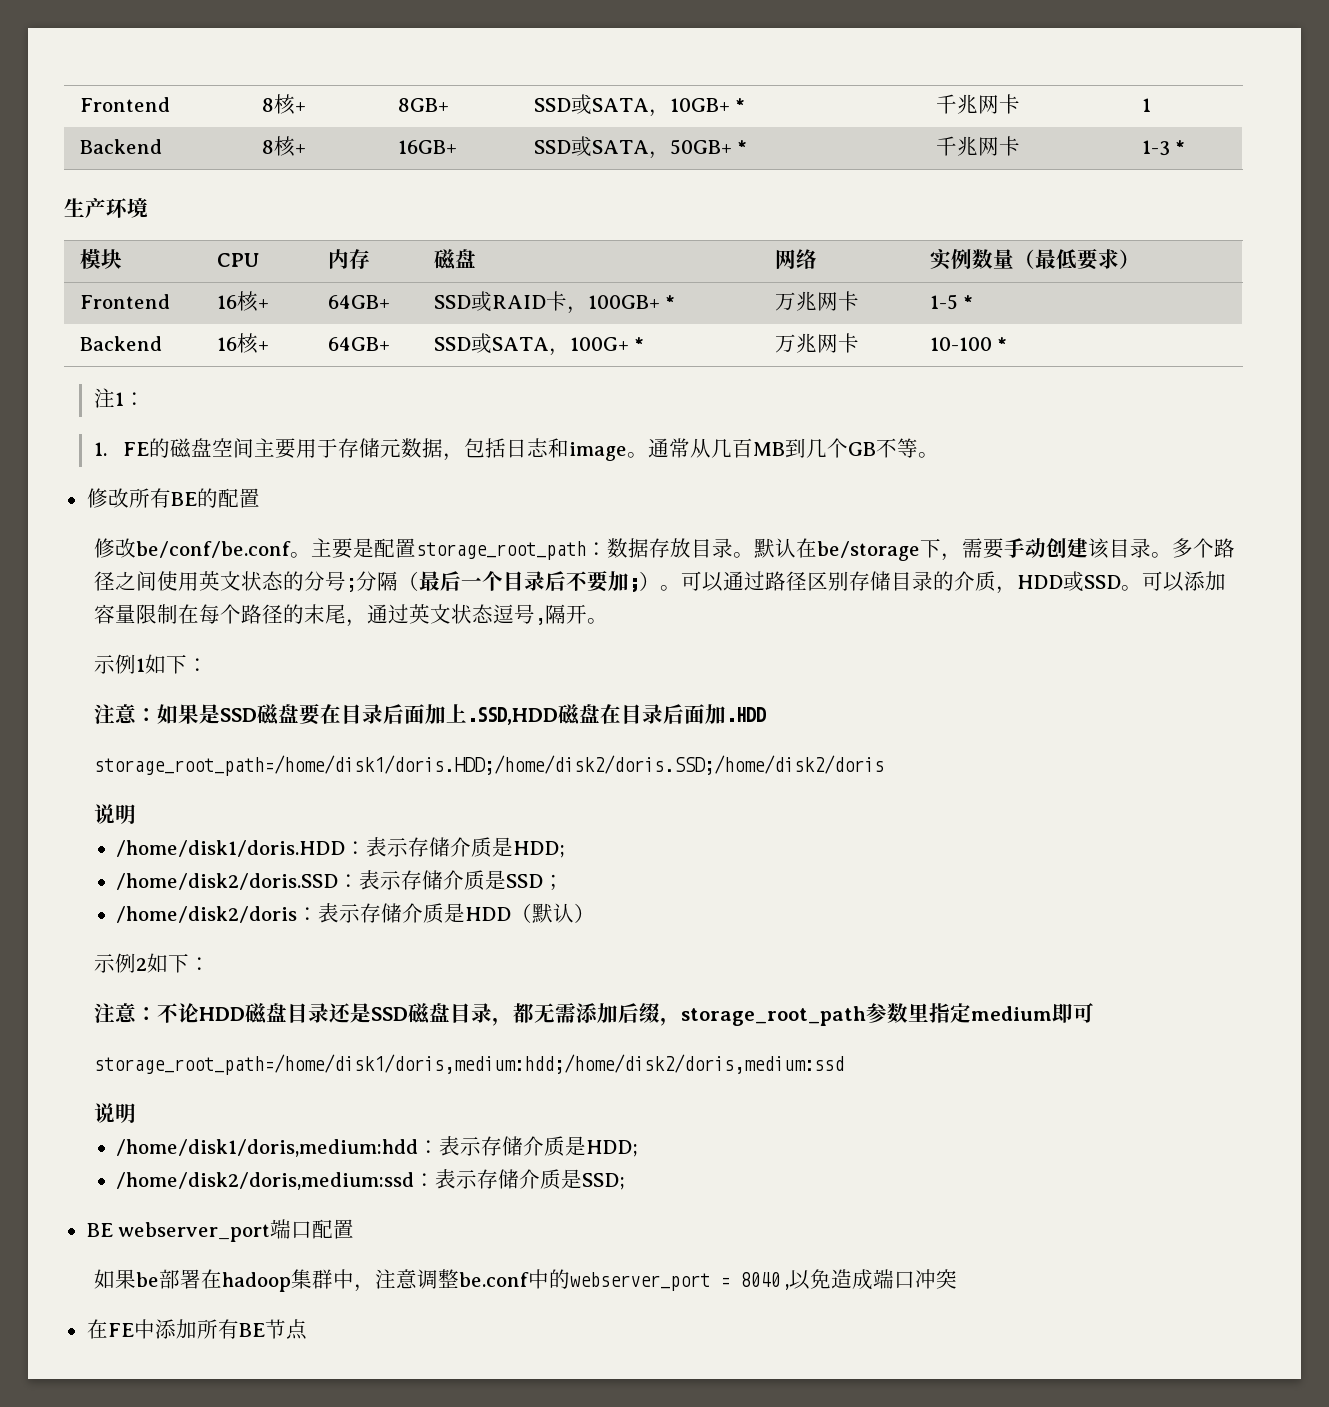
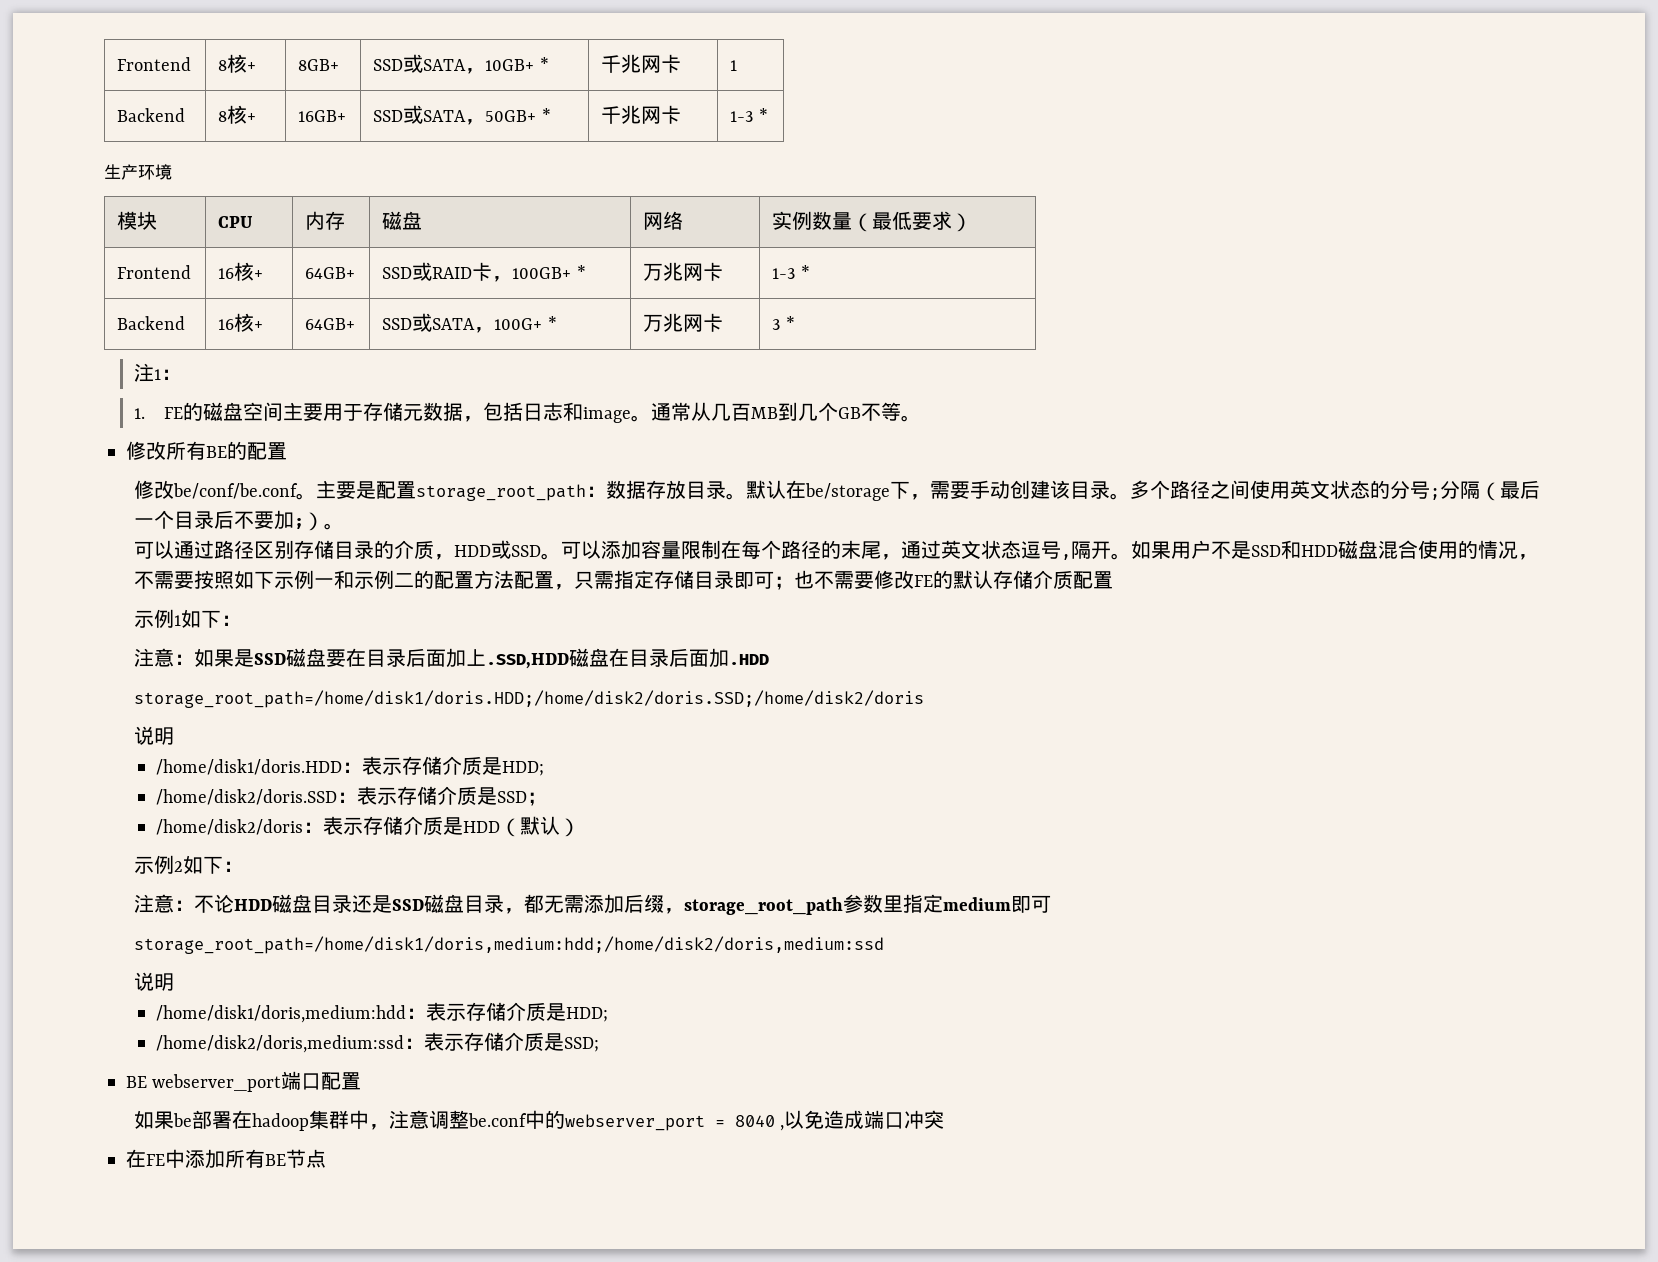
- Frontend | 16核+ | 64GB+ | SSD或RAID卡，100GB+ * | 万兆网卡 | 1-5 *
+ Frontend | 16核+ | 64GB+ | SSD或RAID卡，100GB+ * | 万兆网卡 | 1-3 *
- Backend | 16核+ | 64GB+ | SSD或SATA，100G+ * | 万兆网卡 | 10-100 *
+ Backend | 16核+ | 64GB+ | SSD或SATA，100G+ * | 万兆网卡 | 3 *
- 多个路径之间使用英文状态的分号;分隔（最后一个目录后不要加;）。可以通过路径区别存储目录的介质，HDD或SSD。
+ 多个路径之间使用英文状态的分号;分隔（最后一个目录后不要加;）。
+ 可以通过路径区别存储目录的介质，HDD或SSD。
+ 如果用户不是SSD和HDD磁盘混合使用的情况，不需要按照如下示例一和示例二的配置方法配置，只需指定存储目录即可；也不需要修改FE的默认存储介质配置

